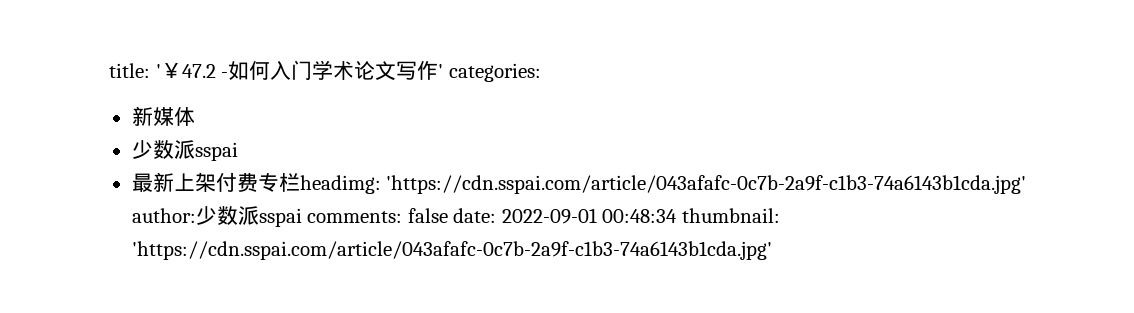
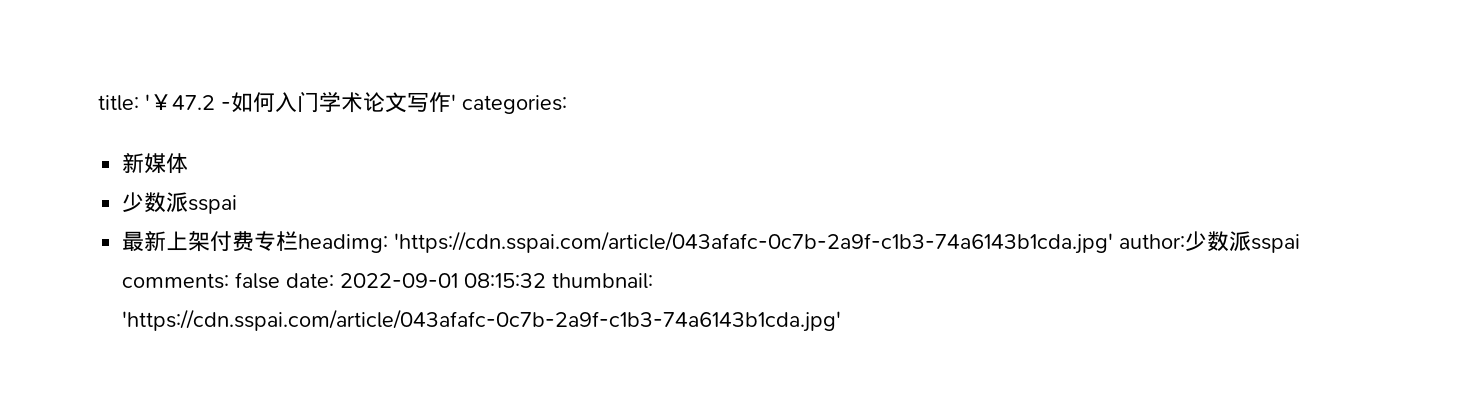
- 最新上架付费专栏headimg: 'https://cdn.sspai.com/article/043afafc-0c7b-2a9f-c1b3-74a6143b1cda.jpg' author:少数派sspai comments: false date: 2022-09-01 00:48:34 thumbnail: 'https://cdn.sspai.com/article/043afafc-0c7b-2a9f-c1b3-74a6143b1cda.jpg'
+ 最新上架付费专栏headimg: 'https://cdn.sspai.com/article/043afafc-0c7b-2a9f-c1b3-74a6143b1cda.jpg' author:少数派sspai comments: false date: 2022-09-01 08:15:32 thumbnail: 'https://cdn.sspai.com/article/043afafc-0c7b-2a9f-c1b3-74a6143b1cda.jpg'

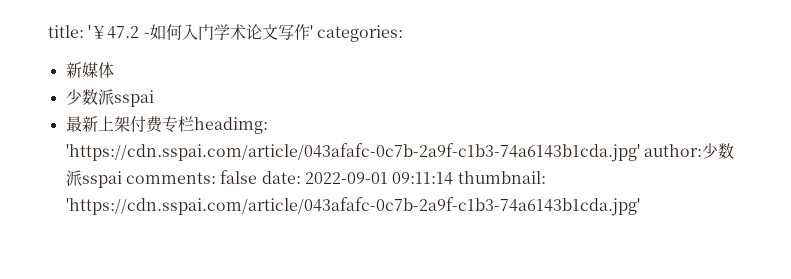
- 最新上架付费专栏headimg: 'https://cdn.sspai.com/article/043afafc-0c7b-2a9f-c1b3-74a6143b1cda.jpg' author:少数派sspai comments: false date: 2022-09-01 08:15:32 thumbnail: 'https://cdn.sspai.com/article/043afafc-0c7b-2a9f-c1b3-74a6143b1cda.jpg'
+ 最新上架付费专栏headimg: 'https://cdn.sspai.com/article/043afafc-0c7b-2a9f-c1b3-74a6143b1cda.jpg' author:少数派sspai comments: false date: 2022-09-01 09:11:14 thumbnail: 'https://cdn.sspai.com/article/043afafc-0c7b-2a9f-c1b3-74a6143b1cda.jpg'

